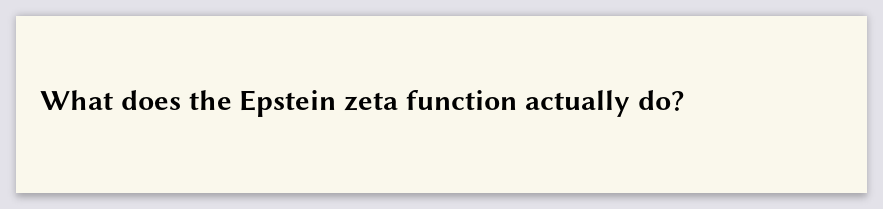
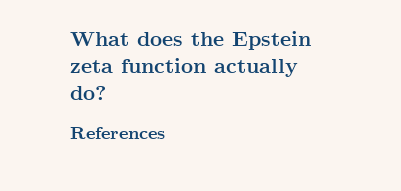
+ References

